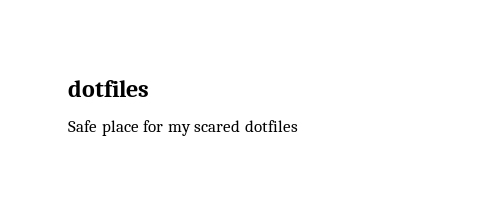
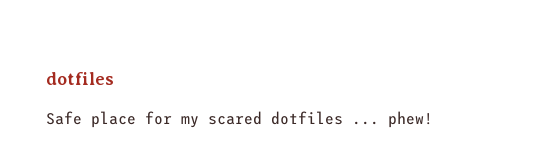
- Safe place for my scared dotfiles
+ Safe place for my scared dotfiles ... phew!

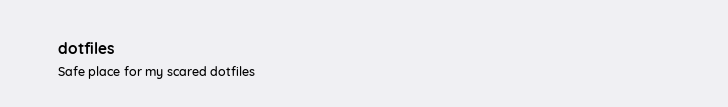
- Safe place for my scared dotfiles ... phew!
+ Safe place for my scared dotfiles

